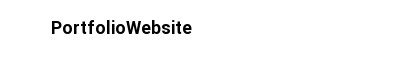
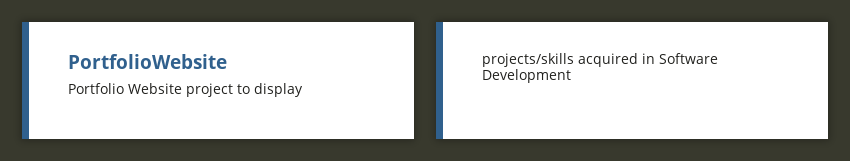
+ Portfolio Website project to display projects/skills acquired in Software Development

